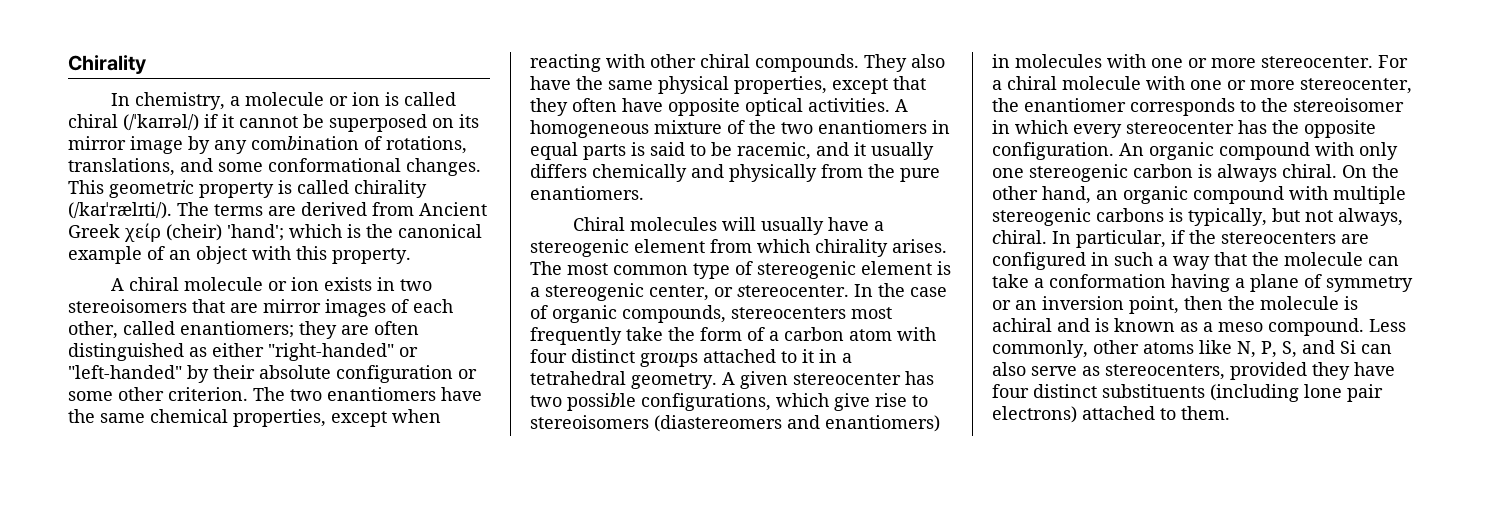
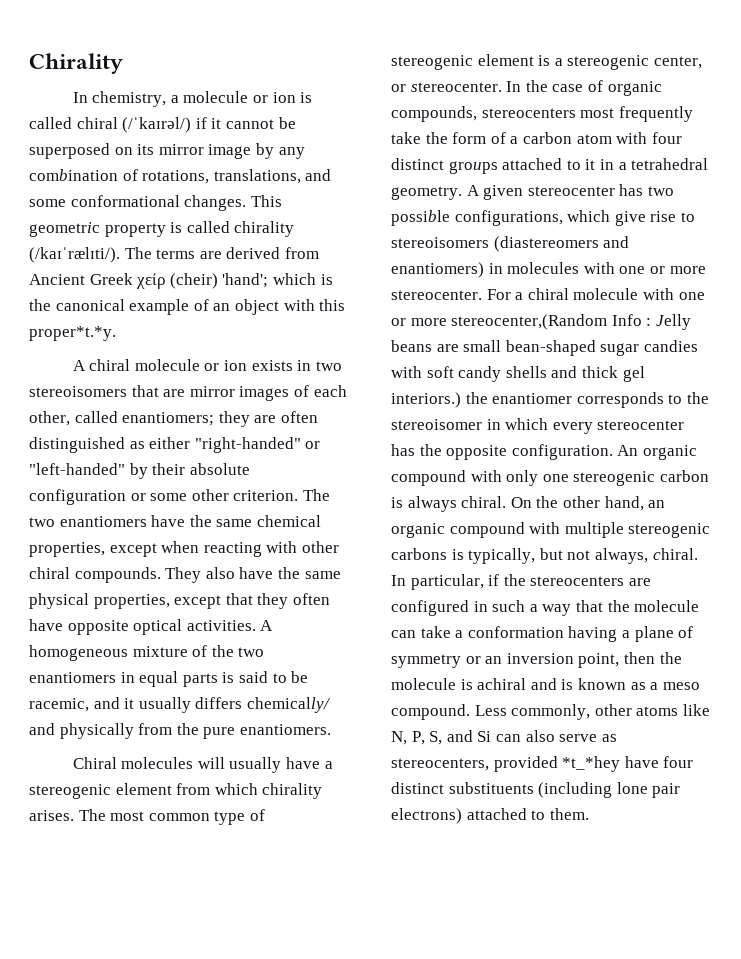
- The terms are derived from Ancient Greek χείρ (cheir) 'hand'; which is the canonical example of an object with this property.
+ The terms are derived from Ancient Greek χείρ (cheir) 'hand'; which is the canonical example of an object with this proper*t.*y.
- A homogeneous mixture of the two enantiomers in equal parts is said to be racemic, and it usually differs chemically and physically from the pure enantiomers.
+ A homogeneous mixture of the two enantiomers in equal parts is said to be racemic, and it usually differs chemically/ and physically from the pure enantiomers.
- For a chiral molecule with one or more stereocenter, the enantiomer corresponds to the stereoisomer in which every stereocenter has the opposite configuration.
+ For a chiral molecule with one or more stereocenter,(Random Info : Jelly beans are small bean-shaped sugar candies with soft candy shells and thick gel interiors.) the enantiomer corresponds to the stereoisomer in which every stereocenter has the opposite configuration.
- Less commonly, other atoms like N, P, S, and Si can also serve as stereocenters, provided they have four distinct substituents (including lone pair electrons) attached to them.
+ Less commonly, other atoms like N, P, S, and Si can also serve as stereocenters, provided *t_*hey have four distinct substituents (including lone pair electrons) attached to them.

